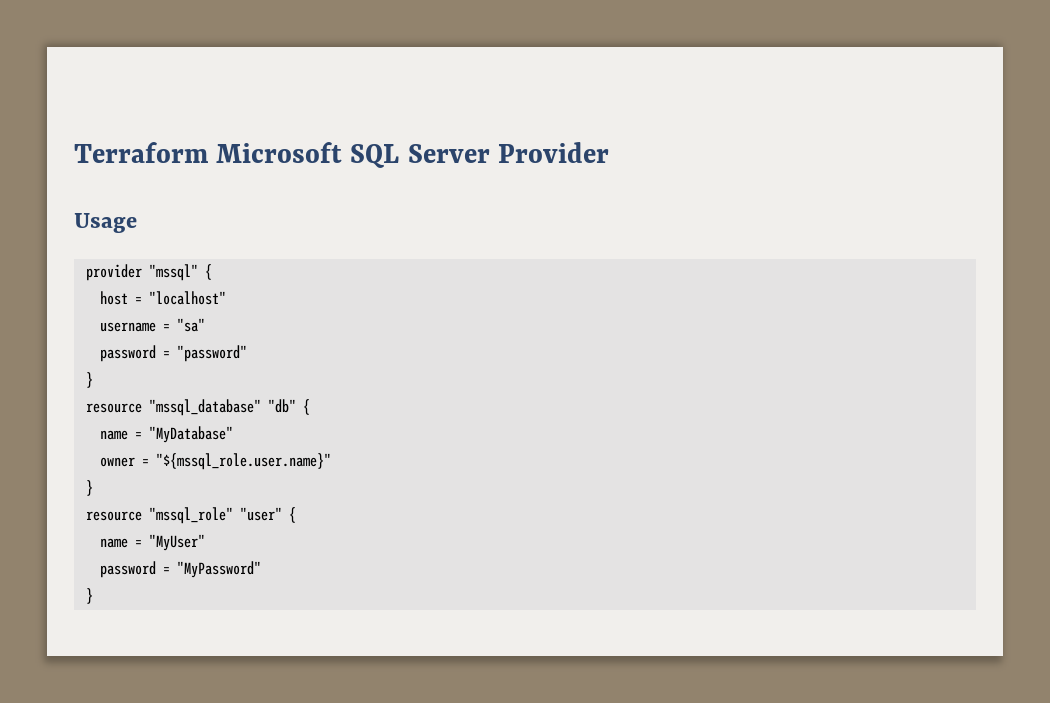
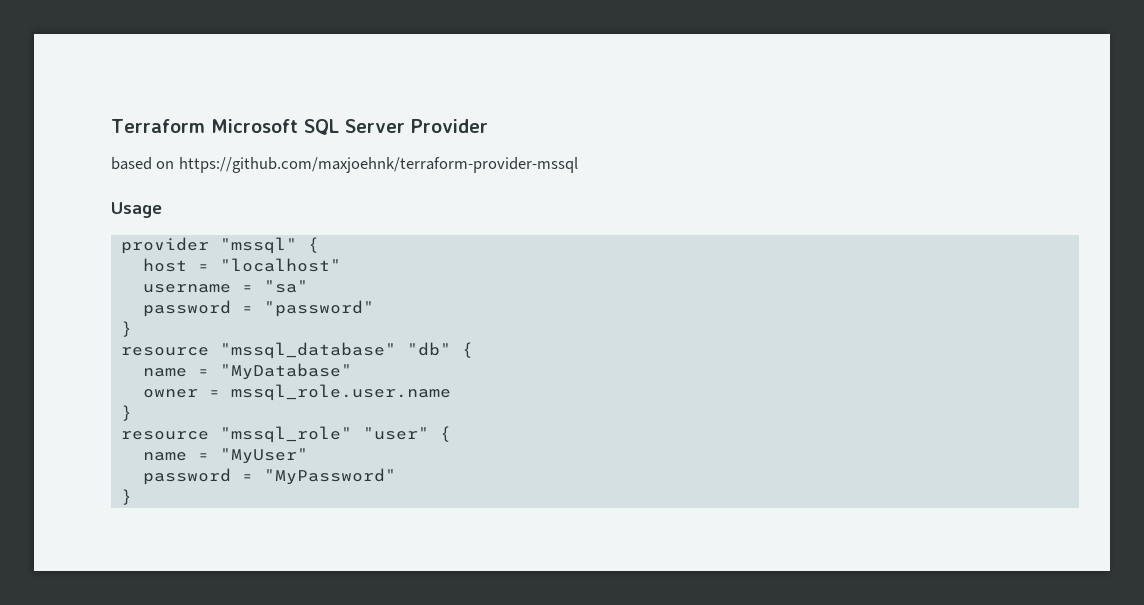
+ based on https://github.com/maxjoehnk/terraform-provider-mssql
- owner = "${mssql_role.user.name}"
+ owner = mssql_role.user.name

